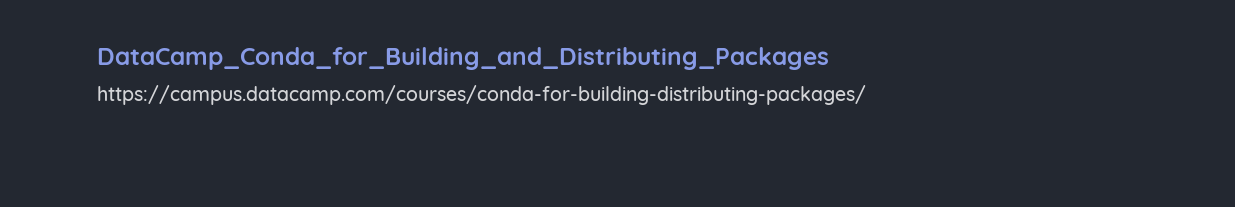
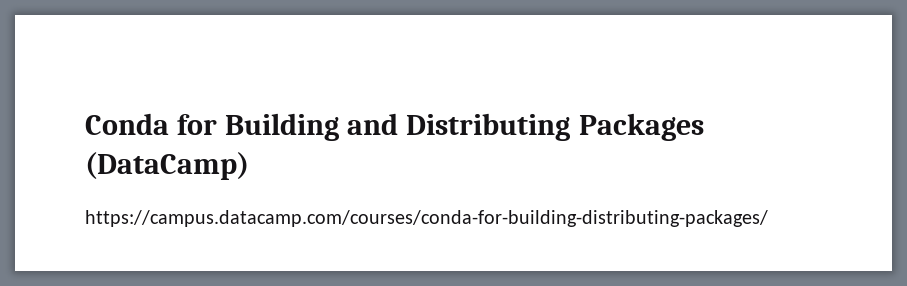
- DataCamp_Conda_for_Building_and_Distributing_Packages
+ Conda for Building and Distributing Packages (DataCamp)

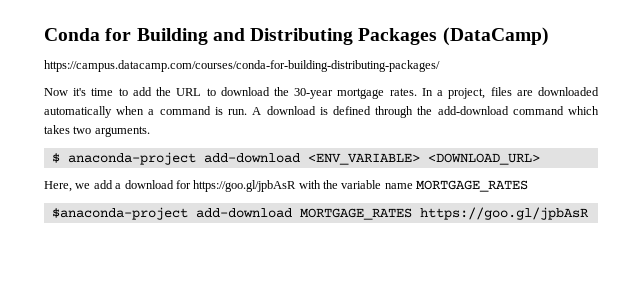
+ Now it's time to add the URL to download the 30-year mortgage rates. In a project, files are downloaded automatically when a command is run. A download is defined through the add-download command which takes two arguments.
+ $ anaconda-project add-download <ENV_VARIABLE> <DOWNLOAD_URL>
+ Here, we add a download for https://goo.gl/jpbAsR with the variable name MORTGAGE_RATES
+ $anaconda-project add-download MORTGAGE_RATES https://goo.gl/jpbAsR

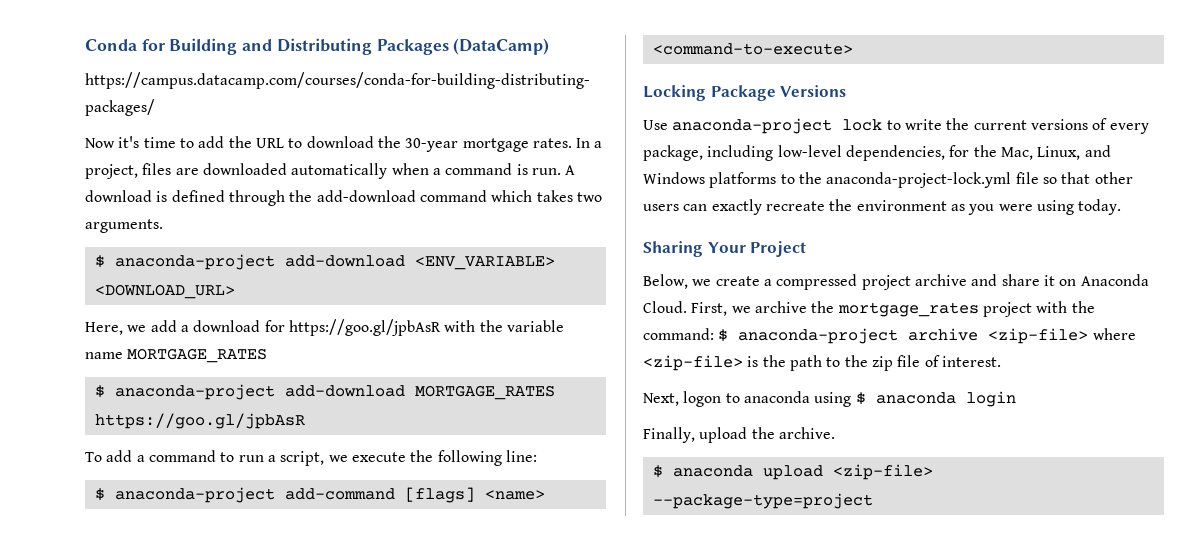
- $anaconda-project add-download MORTGAGE_RATES https://goo.gl/jpbAsR
+ $ anaconda-project add-download MORTGAGE_RATES https://goo.gl/jpbAsR
+ To add a command to run a script, we execute the following line:
+ $ anaconda-project add-command [flags] <name> <command-to-execute>
+ Locking Package Versions
+ Use anaconda-project lock to write the current versions of every package, including low-level dependencies, for the Mac, Linux, and Windows platforms to the anaconda-project-lock.yml file so that other users can exactly recreate the environment as you were using today.
+ Sharing Your Project
+ Below, we create a compressed project archive and share it on Anaconda Cloud. First, we archive the mortgage_rates project with the command: $ anaconda-project archive <zip-file> where <zip-file> is the path to the zip file of interest.
+ Next, logon to anaconda using $ anaconda login
+ Finally, upload the archive.
+ $ anaconda upload <zip-file> --package-type=project

